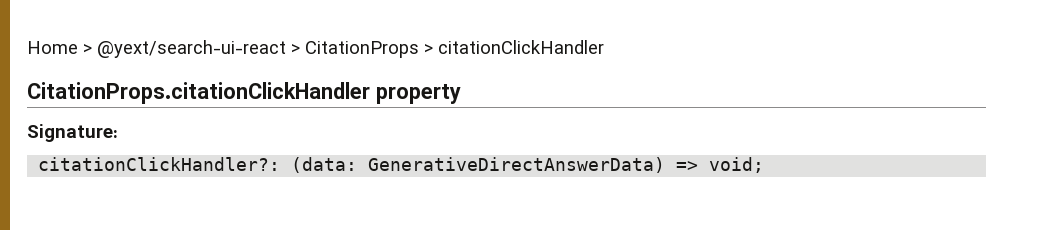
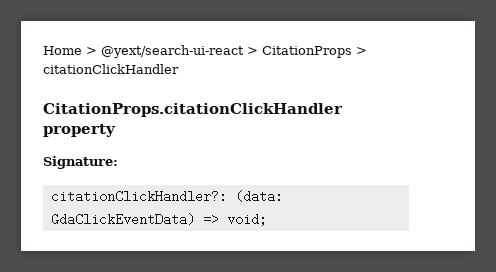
- citationClickHandler?: (data: GenerativeDirectAnswerData) => void;
+ citationClickHandler?: (data: GdaClickEventData) => void;

